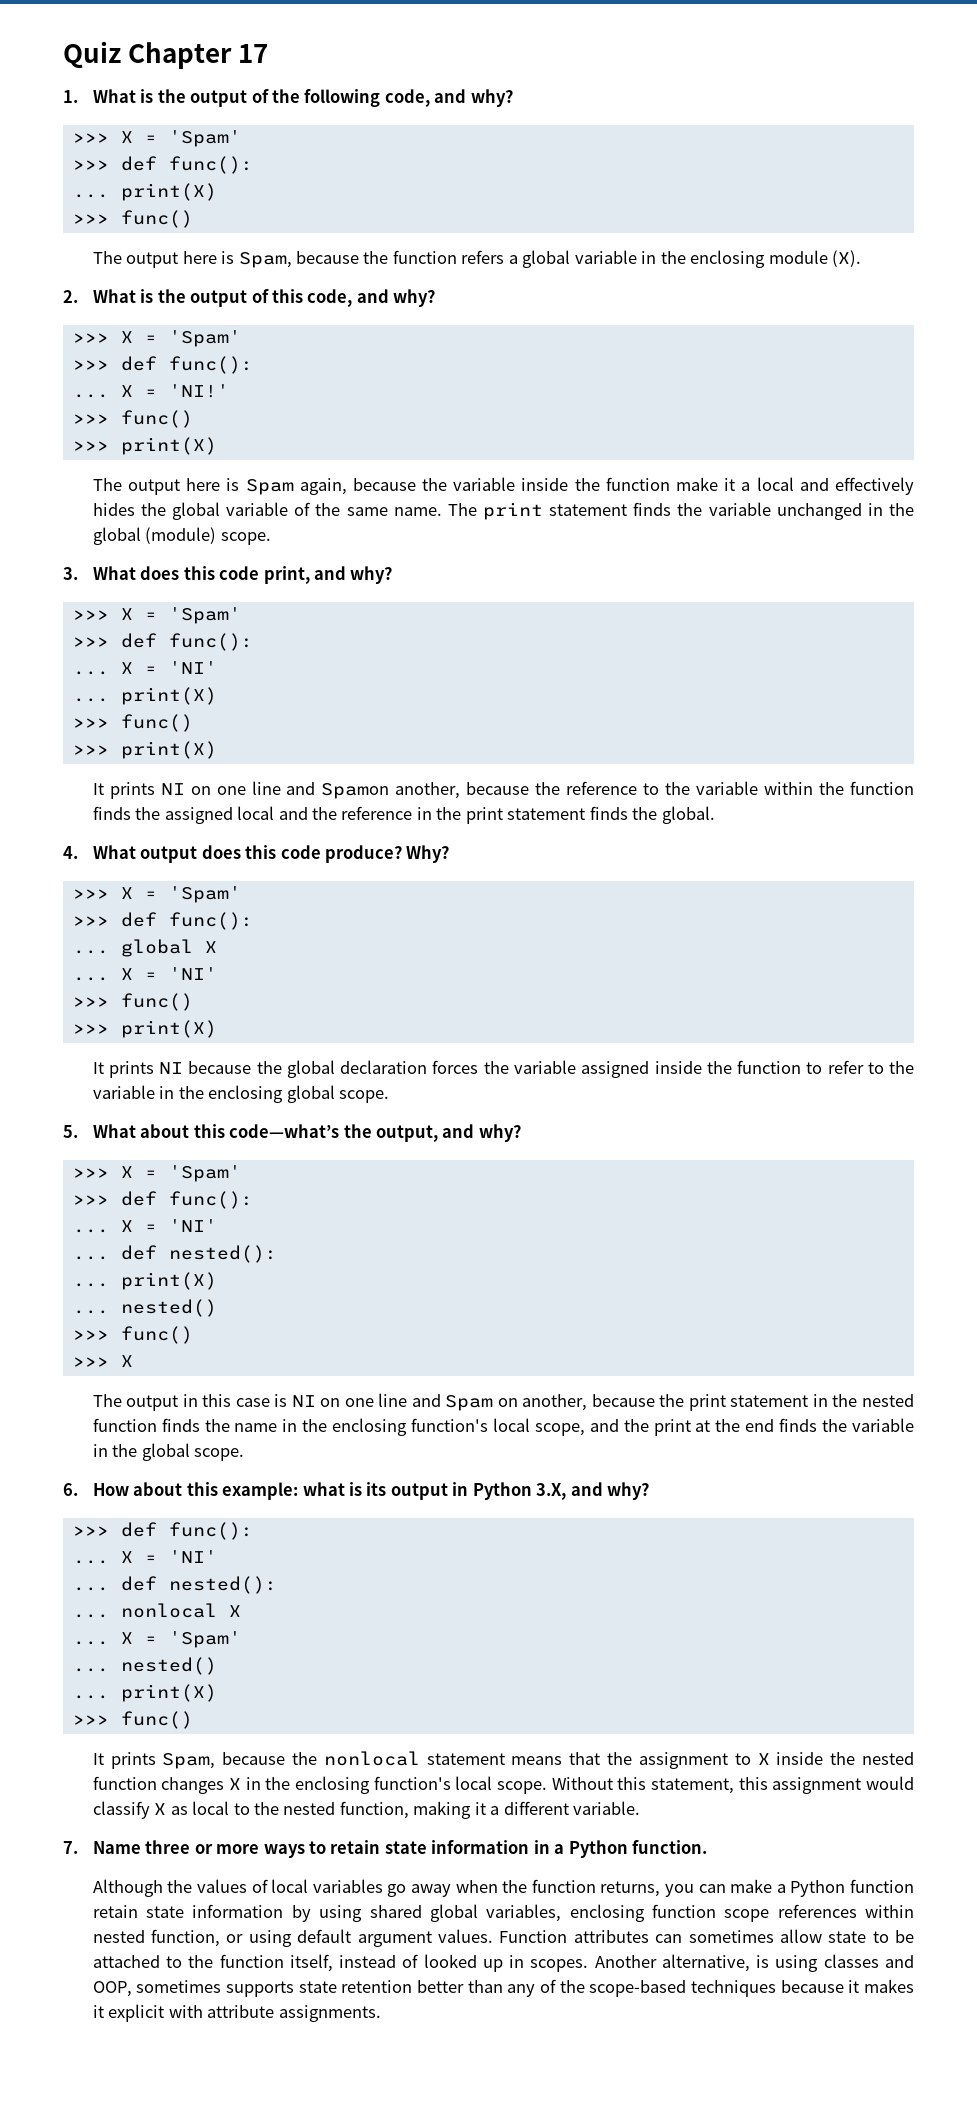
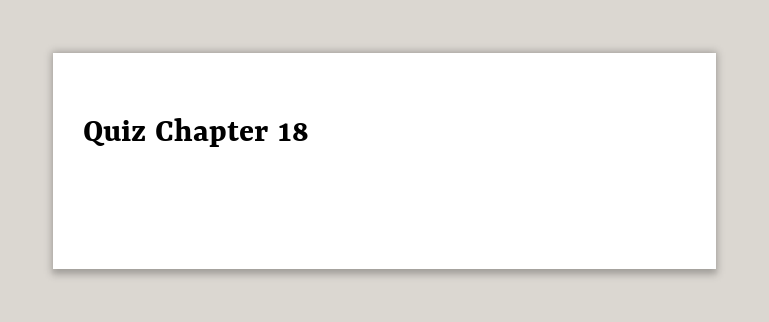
- Quiz Chapter 17
- 1. What is the output of the following code, and why?
- >>> X = 'Spam'
- >>> def func():
- ... print(X)
- >>> func()
- The output here is Spam, because the function refers a global variable in the enclosing module (X).
- 2. What is the output of this code, and why?
- >>> X = 'Spam'
- >>> def func():
- ... X = 'NI!'
- >>> func()
- >>> print(X)
- The output here is Spam again, because the variable inside the function make it a local and effectively hides the global variable of the same name. The print statement finds the variable unchanged in the global (module) scope.
- 3. What does this code print, and why?
- >>> X = 'Spam'
- >>> def func():
- ... X = 'NI'
- ... print(X)
- >>> func()
- >>> print(X)
- It prints NI on one line and Spamon another, because the reference to the variable within the function finds the assigned local and the reference in the print statement finds the global.
- 4. What output does this code produce? Why?
- >>> X = 'Spam'
- >>> def func():
- ... global X
- ... X = 'NI'
- >>> func()
- >>> print(X)
- It prints NI because the global declaration forces the variable assigned inside the function to refer to the variable in the enclosing global scope.
- 5. What about this code—what’s the output, and why?
- >>> X = 'Spam'
- >>> def func():
- ... X = 'NI'
- ... def nested():
- ... print(X)
- ... nested()
- >>> func()
- >>> X
- The output in this case is NI on one line and Spam on another, because the print statement in the nested function finds the name in the enclosing function's local scope, and the print at the end finds the variable in the global scope.
- 6. How about this example: what is its output in Python 3.X, and why?
- >>> def func():
- ... X = 'NI'
- ... def nested():
- ... nonlocal X
- ... X = 'Spam'
- ... nested()
- ... print(X)
- >>> func()
- It prints Spam, because the nonlocal statement means that the assignment to X inside the nested function changes X in the enclosing function's local scope. Without this statement, this assignment would classify X as local to the nested function, making it a different variable.
- 7. Name three or more ways to retain state information in a Python function.
- Although the values of local variables go away when the function returns, you can make a Python function retain state information by using shared global variables, enclosing function scope references within nested function, or using default argument values. Function attributes can sometimes allow state to be attached to the function itself, instead of looked up in scopes. Another alternative, is using classes and OOP, sometimes supports state retention better than any of the scope-based techniques because it makes it explicit with attribute assignments.
+ Quiz Chapter 18

